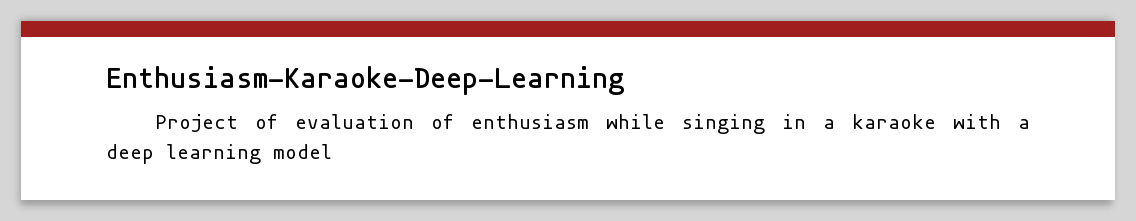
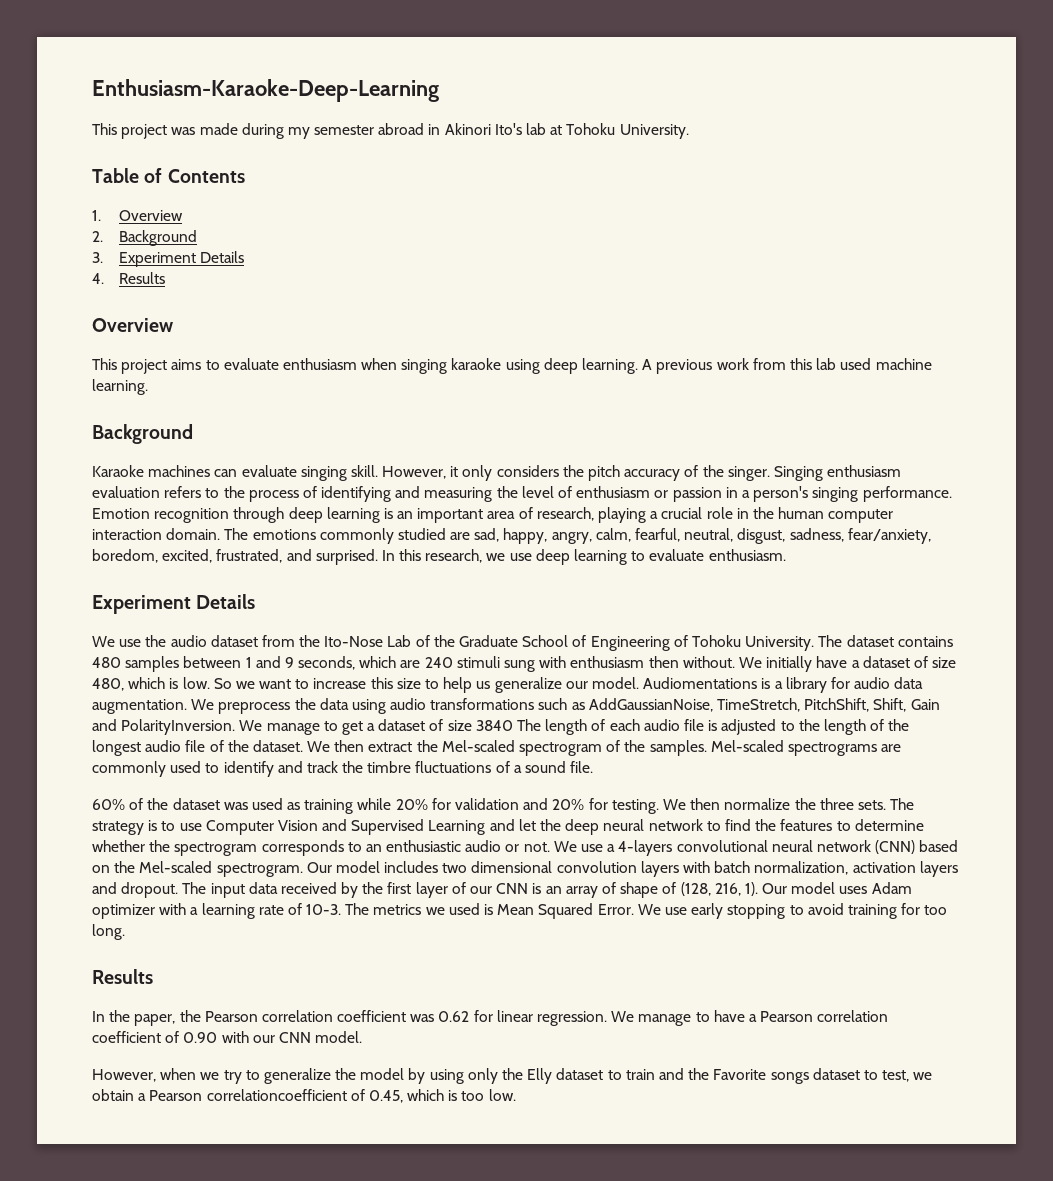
- Project of evaluation of enthusiasm while singing in a karaoke with a deep learning model
+ This project was made during my semester abroad in Akinori Ito's lab at Tohoku University.
+ Table of Contents
+ 1. Overview
+ 2. Background
+ 3. Experiment Details
+ 4. Results
+ Overview
+ This project aims to evaluate enthusiasm when singing karaoke using deep learning. A previous work from this lab used machine learning.
+ Background
+ Karaoke machines can evaluate singing skill. However, it only considers the pitch accuracy of the singer. Singing enthusiasm evaluation refers to the process of identifying and measuring the level of enthusiasm or passion in a person's singing performance. Emotion recognition through deep learning is an important area of research, playing a crucial role in the human computer interaction domain. The emotions commonly studied are sad, happy, angry, calm, fearful, neutral, disgust, sadness, fear/anxiety, boredom, excited, frustrated, and surprised. In this research, we use deep learning to evaluate enthusiasm.
+ Experiment Details
+ We use the audio dataset from the Ito-Nose Lab of the Graduate School of Engineering of Tohoku University. The dataset contains 480 samples between 1 and 9 seconds, which are 240 stimuli sung with enthusiasm then without. We initially have a dataset of size 480, which is low. So we want to increase this size to help us generalize our model. Audiomentations is a library for audio data augmentation. We preprocess the data using audio transformations such as AddGaussianNoise, TimeStretch, PitchShift, Shift, Gain and PolarityInversion. We manage to get a dataset of size 3840 The length of each audio file is adjusted to the length of the longest audio file of the dataset. We then extract the Mel-scaled spectrogram of the samples. Mel-scaled spectrograms are commonly used to identify and track the timbre fluctuations of a sound file.
+ 60% of the dataset was used as training while 20% for validation and 20% for testing. We then normalize the three sets. The strategy is to use Computer Vision and Supervised Learning and let the deep neural network to find the features to determine whether the spectrogram corresponds to an enthusiastic audio or not. We use a 4-layers convolutional neural network (CNN) based on the Mel-scaled spectrogram. Our model includes two dimensional convolution layers with batch normalization, activation layers and dropout. The input data received by the first layer of our CNN is an array of shape of (128, 216, 1). Our model uses Adam optimizer with a learning rate of 10-3. The metrics we used is Mean Squared Error. We use early stopping to avoid training for too long.
+ Results
+ In the paper, the Pearson correlation coefficient was 0.62 for linear regression. We manage to have a Pearson correlation coefficient of 0.90 with our CNN model.
+ However, when we try to generalize the model by using only the Elly dataset to train and the Favorite songs dataset to test, we obtain a Pearson correlationcoefficient of 0.45, which is too low.

